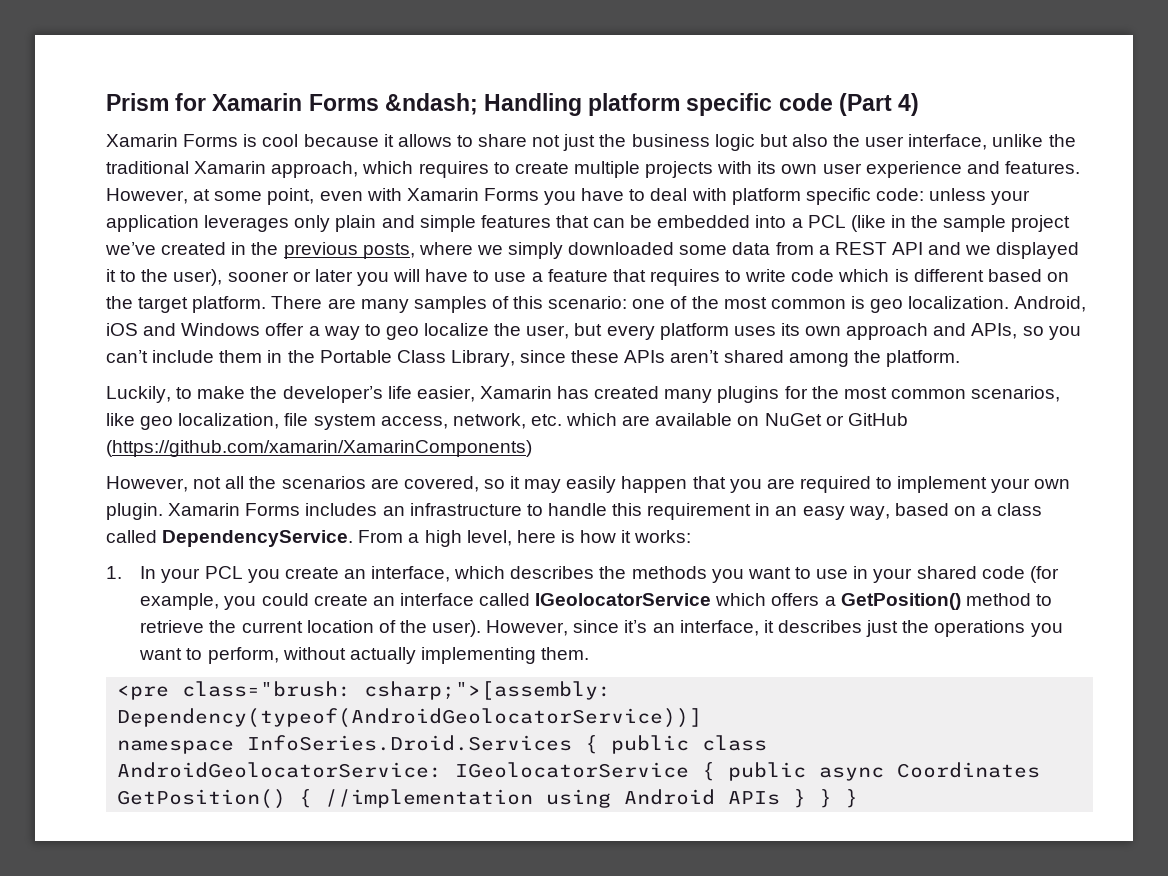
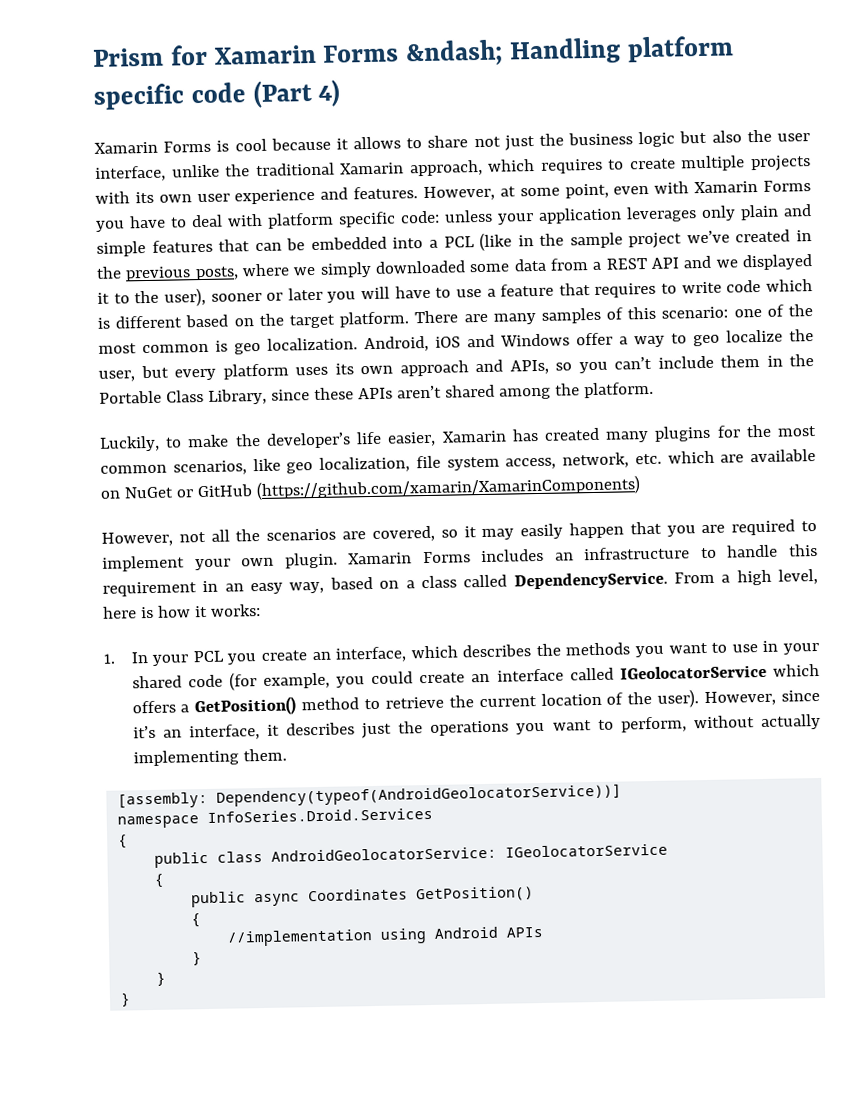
- <pre class="brush: csharp;">[assembly: Dependency(typeof(AndroidGeolocatorService))]
+ [assembly: Dependency(typeof(AndroidGeolocatorService))]
- namespace InfoSeries.Droid.Services { public class AndroidGeolocatorService: IGeolocatorService { public async Coordinates GetPosition() { //implementation using Android APIs } } }
+ namespace InfoSeries.Droid.Services
+ {
+ public class AndroidGeolocatorService: IGeolocatorService
+ {
+ public async Coordinates GetPosition()
+ {
+ //implementation using Android APIs
+ }
+ }
+ }

